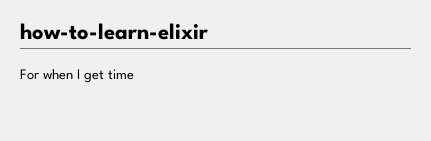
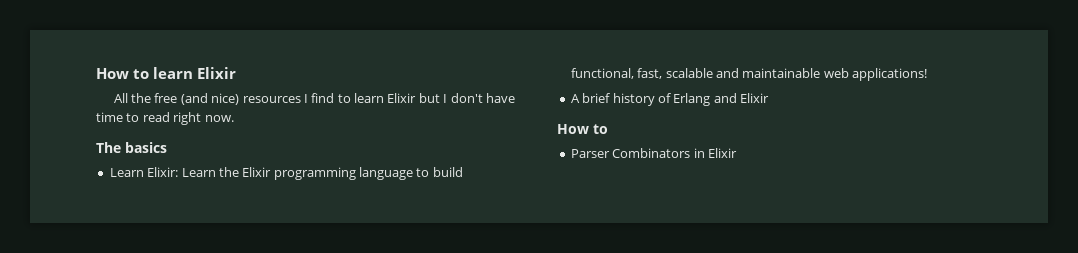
- how-to-learn-elixir
- For when I get time
+ How to learn Elixir
+ All the free (and nice) resources I find to learn Elixir but I don't have time to read right now.
+ The basics
+ Learn Elixir: Learn the Elixir programming language to build functional, fast, scalable and maintainable web applications!
+ A brief history of Erlang and Elixir
+ How to
+ Parser Combinators in Elixir

